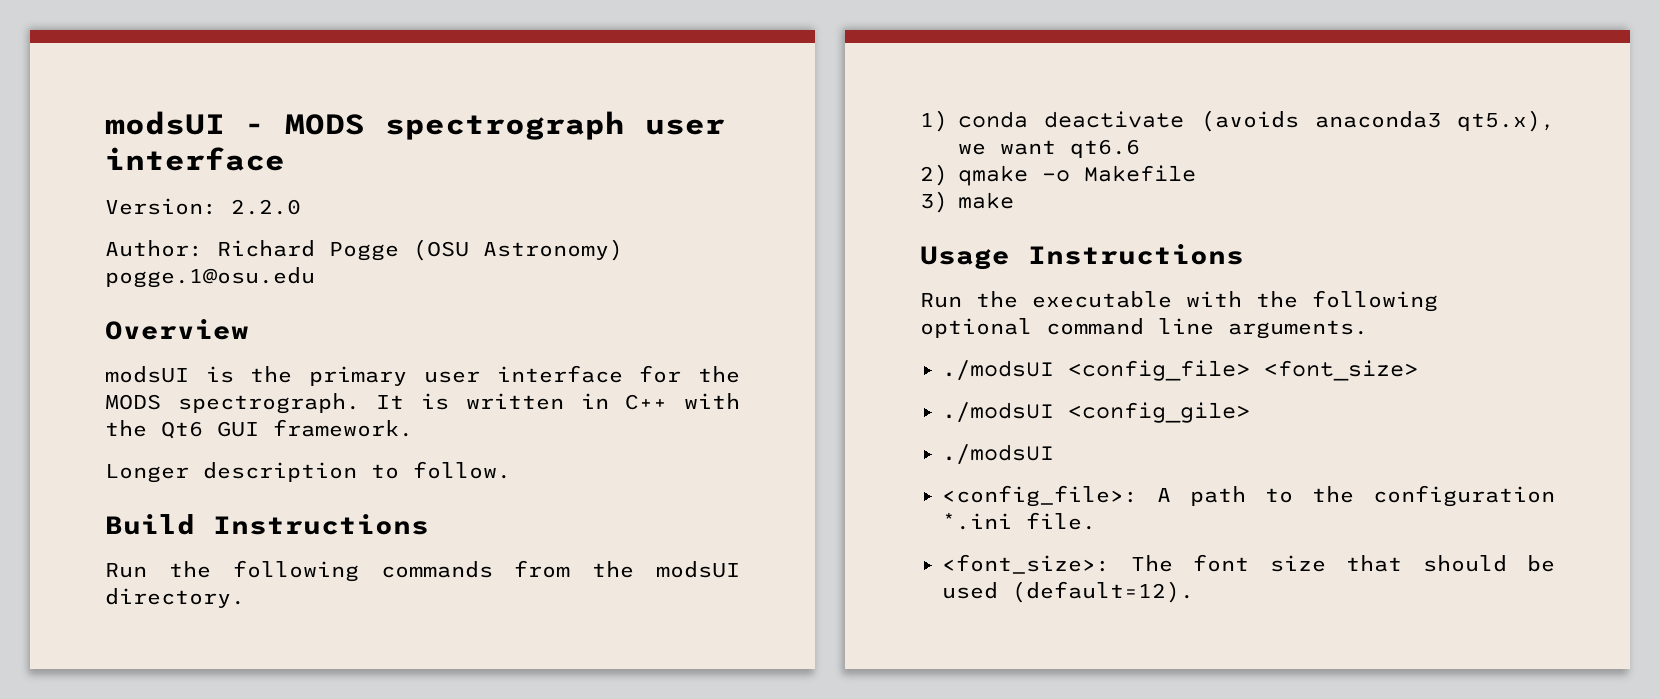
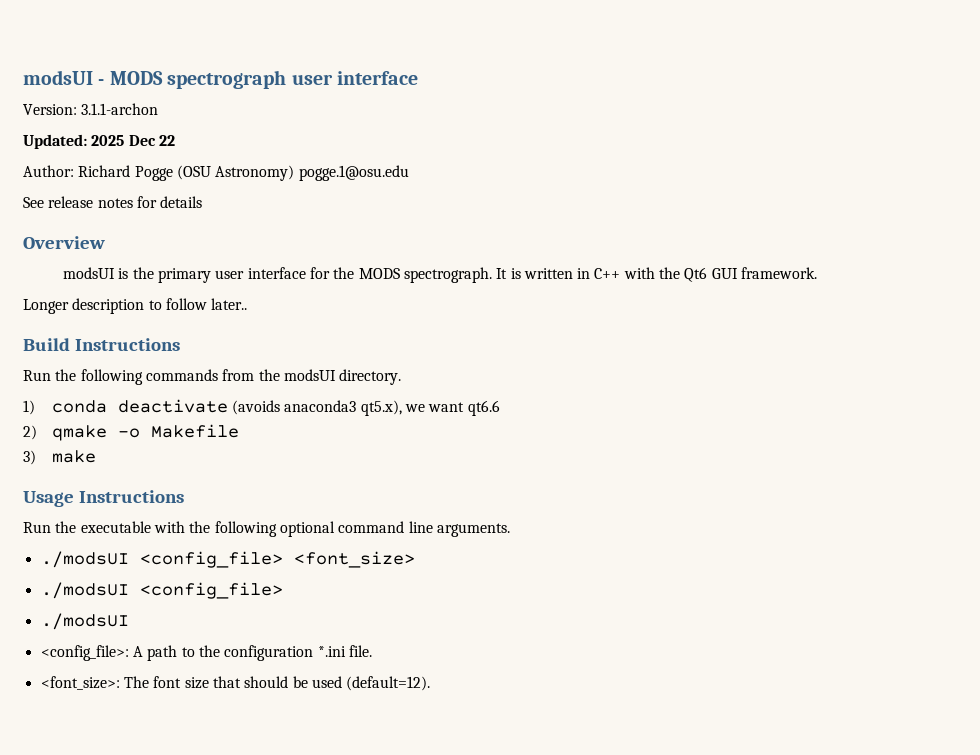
- Version: 2.2.0
+ Version: 3.1.1-archon
+ Updated: 2025 Dec 22
+ See release notes for details
- Longer description to follow.
+ Longer description to follow later..
  ./modsUI <config_file> <font_size>
- ./modsUI <config_gile>
+ ./modsUI <config_file>

